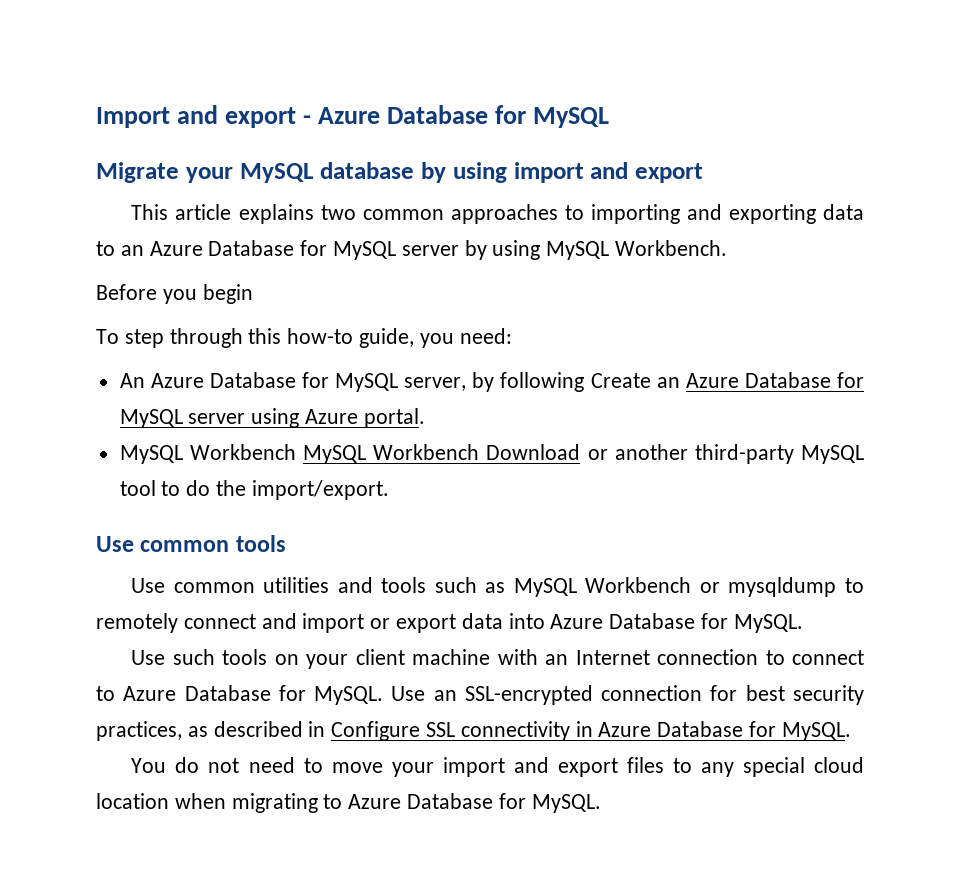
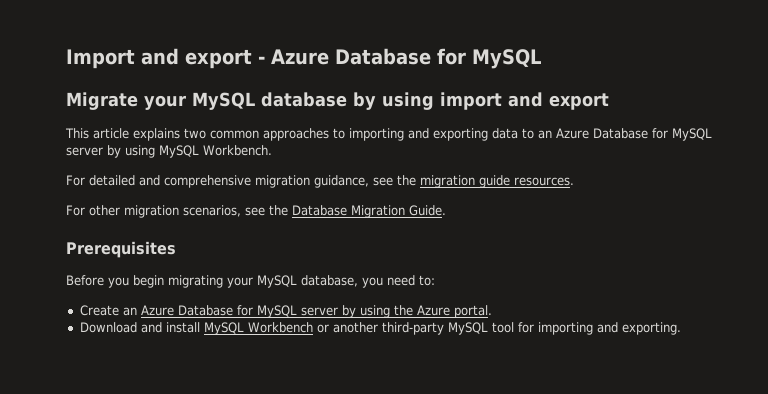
- Before you begin
- To step through this how-to guide, you need:
- An Azure Database for MySQL server, by following Create an Azure Database for MySQL server using Azure portal.
+ For detailed and comprehensive migration guidance, see the migration guide resources.
+ For other migration scenarios, see the Database Migration Guide.
+ Prerequisites
+ Before you begin migrating your MySQL database, you need to:
+ Create an Azure Database for MySQL server by using the Azure portal.
- MySQL Workbench MySQL Workbench Download or another third-party MySQL tool to do the import/export.
- Use common tools
- Use common utilities and tools such as MySQL Workbench or mysqldump to remotely connect and import or export data into Azure Database for MySQL.
- Use such tools on your client machine with an Internet connection to connect to Azure Database for MySQL. Use an SSL-encrypted connection for best security practices, as described in Configure SSL connectivity in Azure Database for MySQL.
- You do not need to move your import and export files to any special cloud location when migrating to Azure Database for MySQL.
+ Download and install MySQL Workbench or another third-party MySQL tool for importing and exporting.

